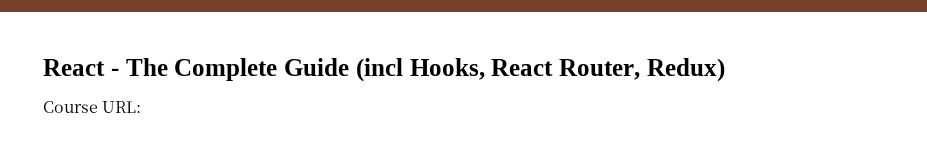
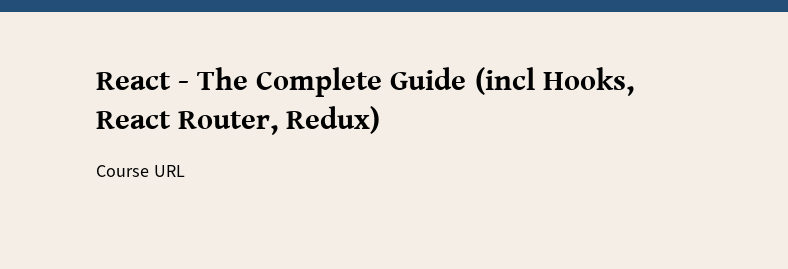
- Course URL:
+ Course URL

